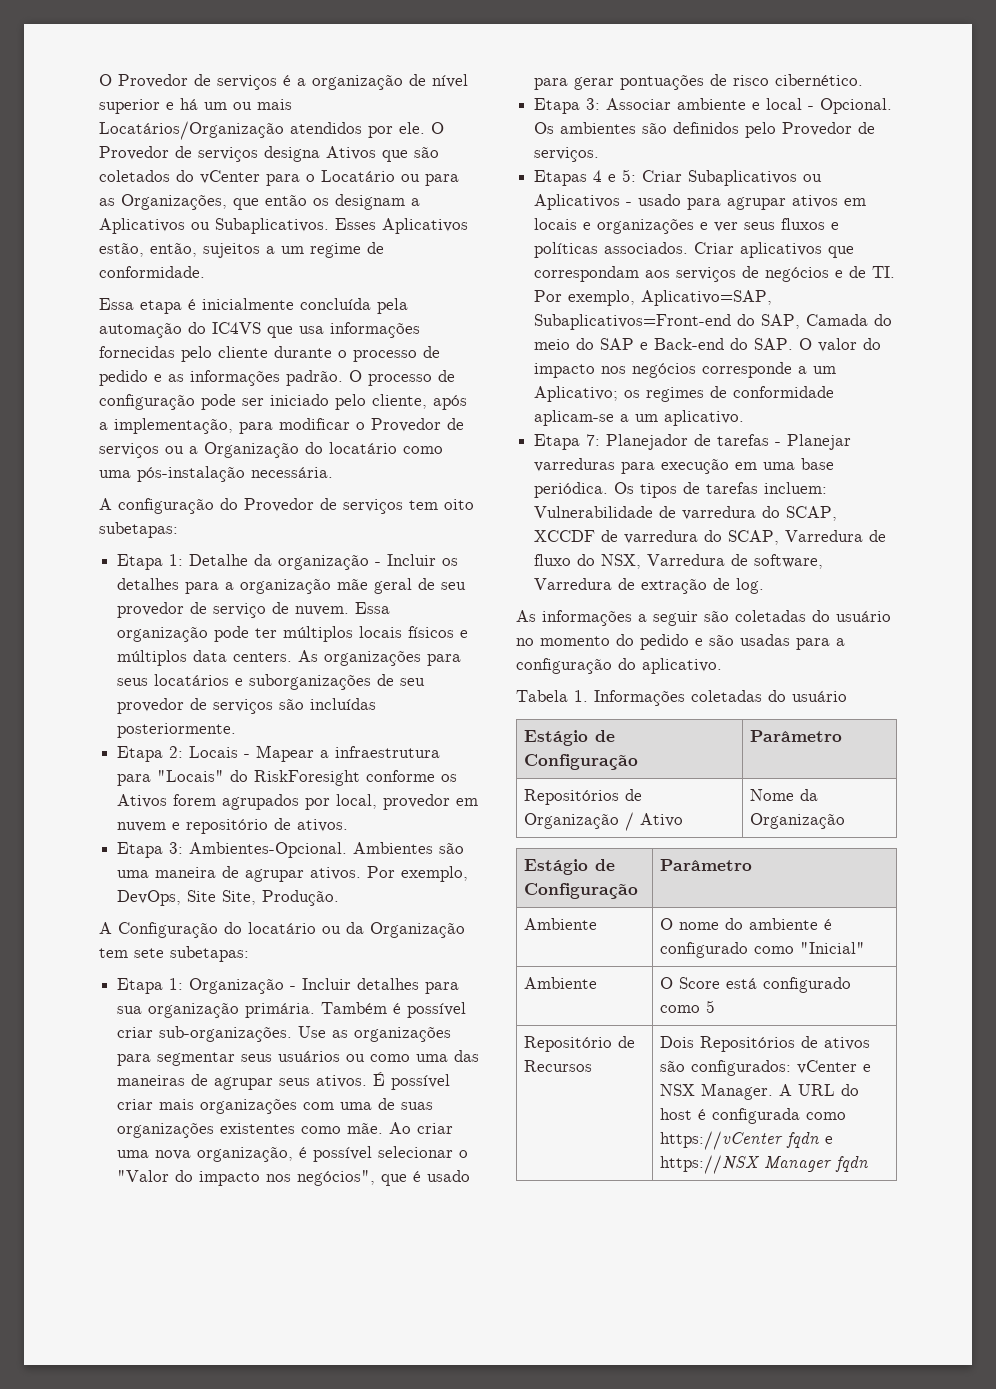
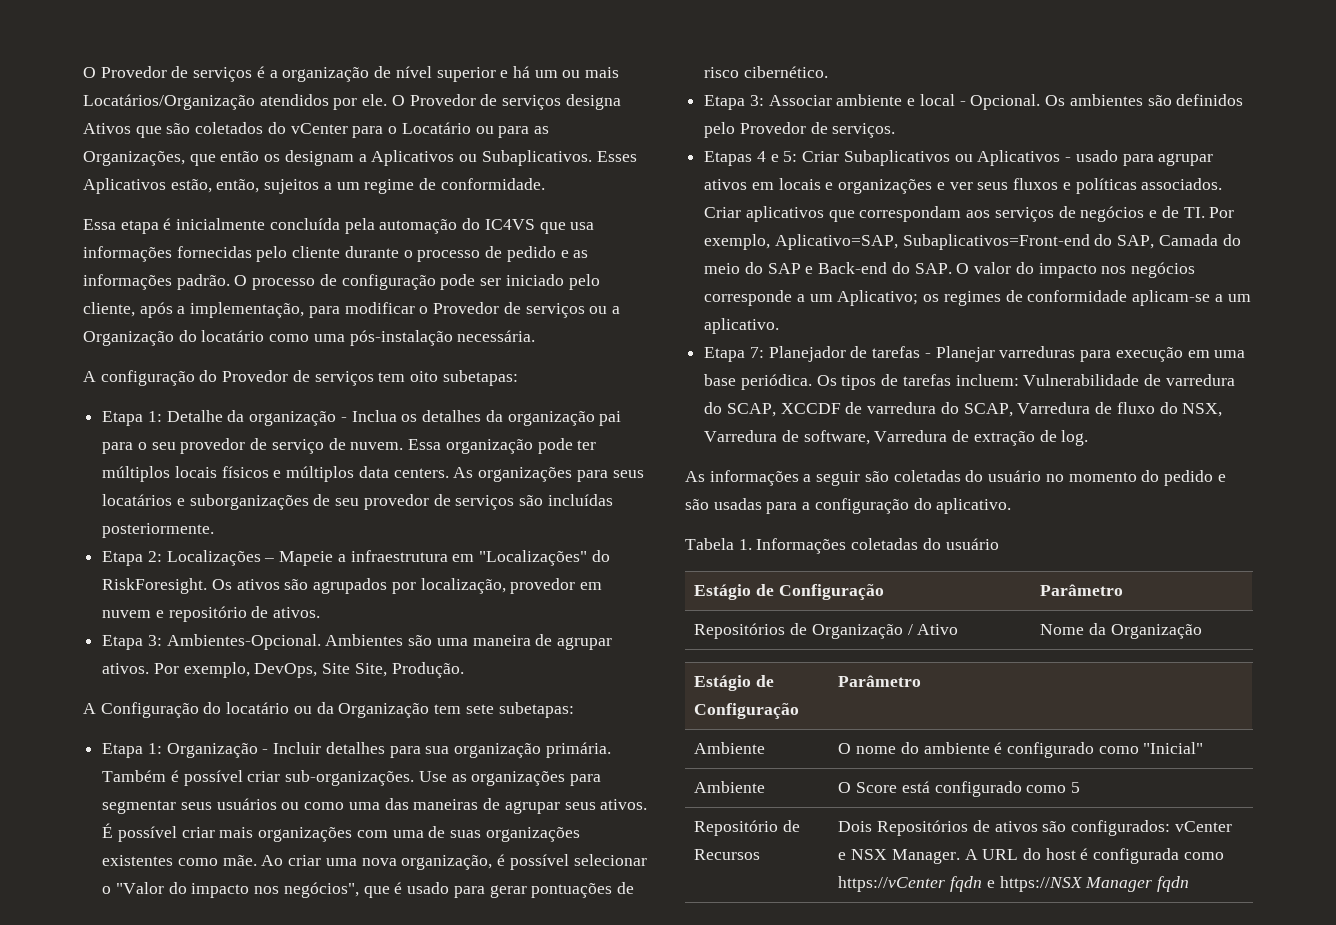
- Etapa 1: Detalhe da organização - Incluir os detalhes para a organização mãe geral de seu provedor de serviço de nuvem.
+ Etapa 1: Detalhe da organização - Inclua os detalhes da organização pai para o seu provedor de serviço de nuvem.
- Etapa 2: Locais - Mapear a infraestrutura para "Locais" do RiskForesight conforme os Ativos forem agrupados por local, provedor em nuvem e repositório de ativos.
+ Etapa 2: Localizações – Mapeie a infraestrutura em "Localizações" do RiskForesight. Os ativos são agrupados por localização, provedor em nuvem e repositório de ativos.

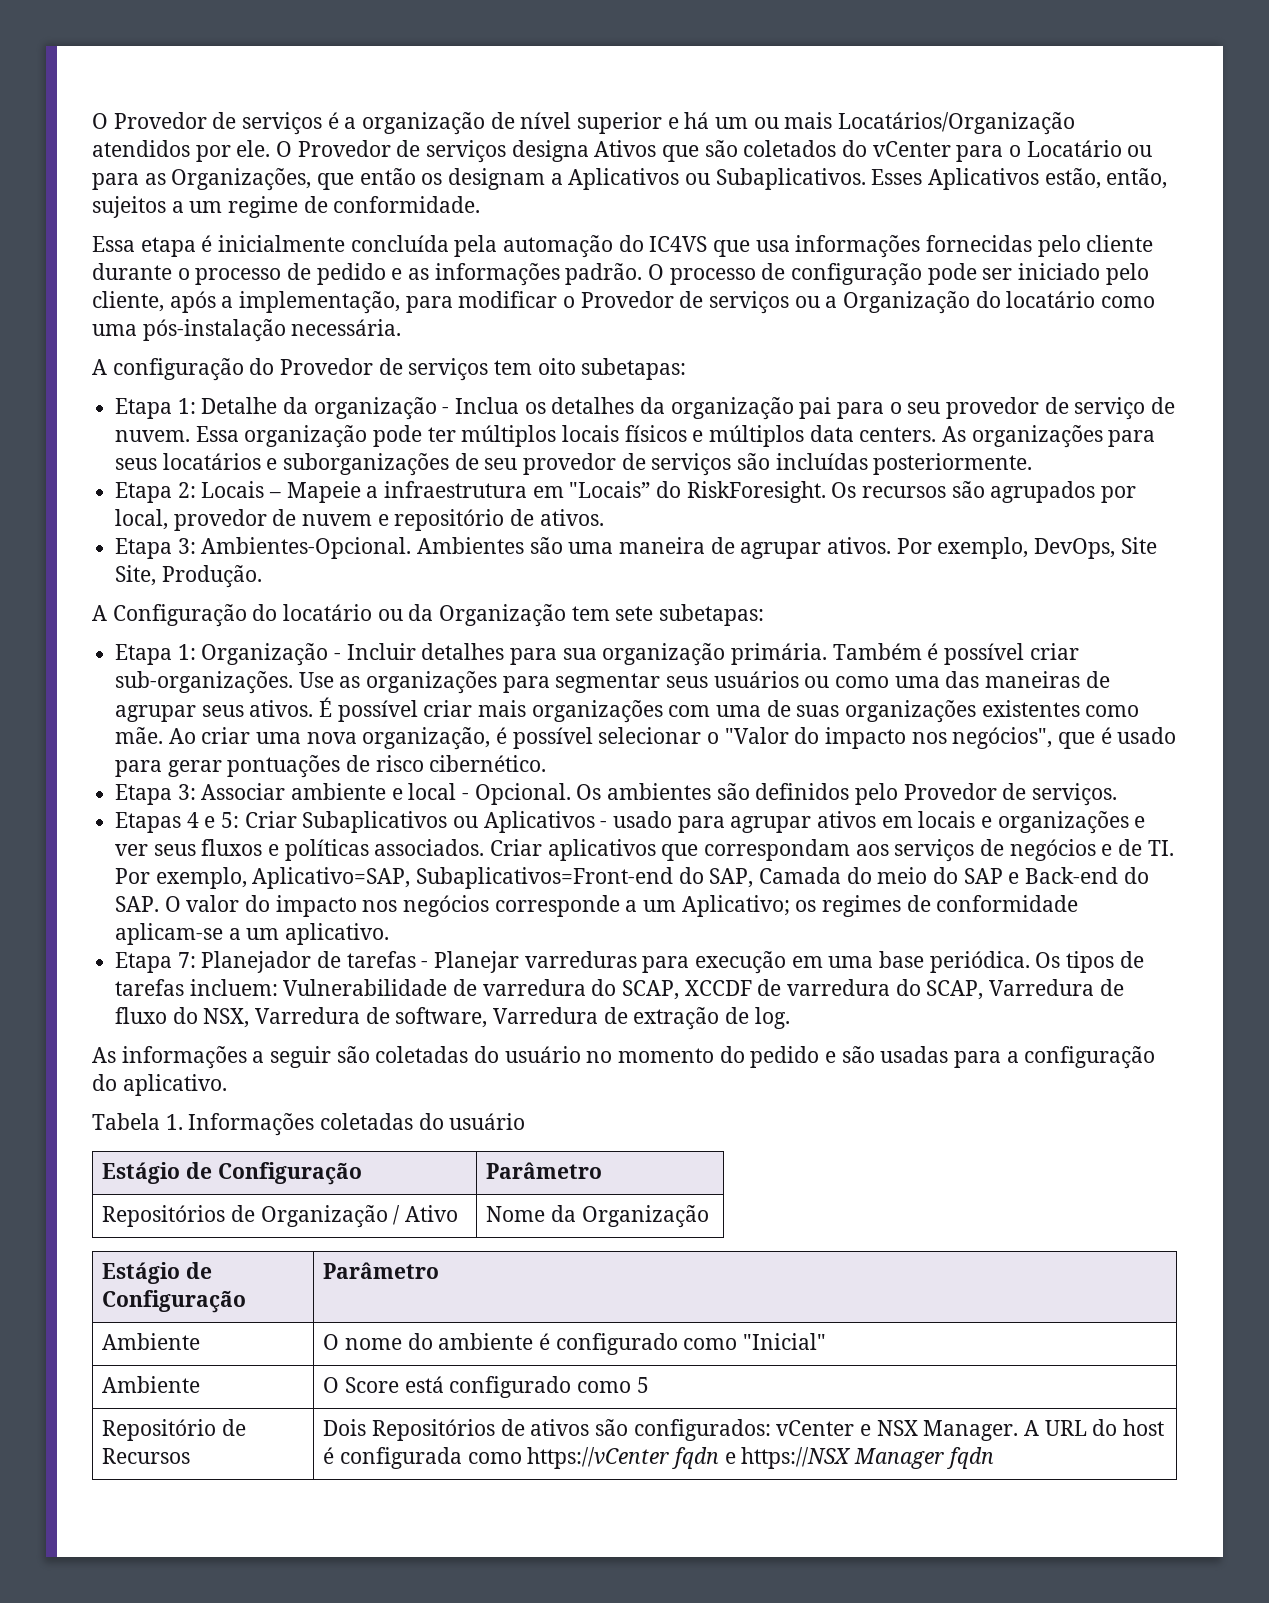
- Etapa 2: Localizações – Mapeie a infraestrutura em "Localizações" do RiskForesight.
+ Etapa 2: Locais – Mapeie a infraestrutura em "Locais” do RiskForesight.
- Os ativos são agrupados por localização, provedor em nuvem e repositório de ativos.
+ Os recursos são agrupados por local, provedor de nuvem e repositório de ativos.

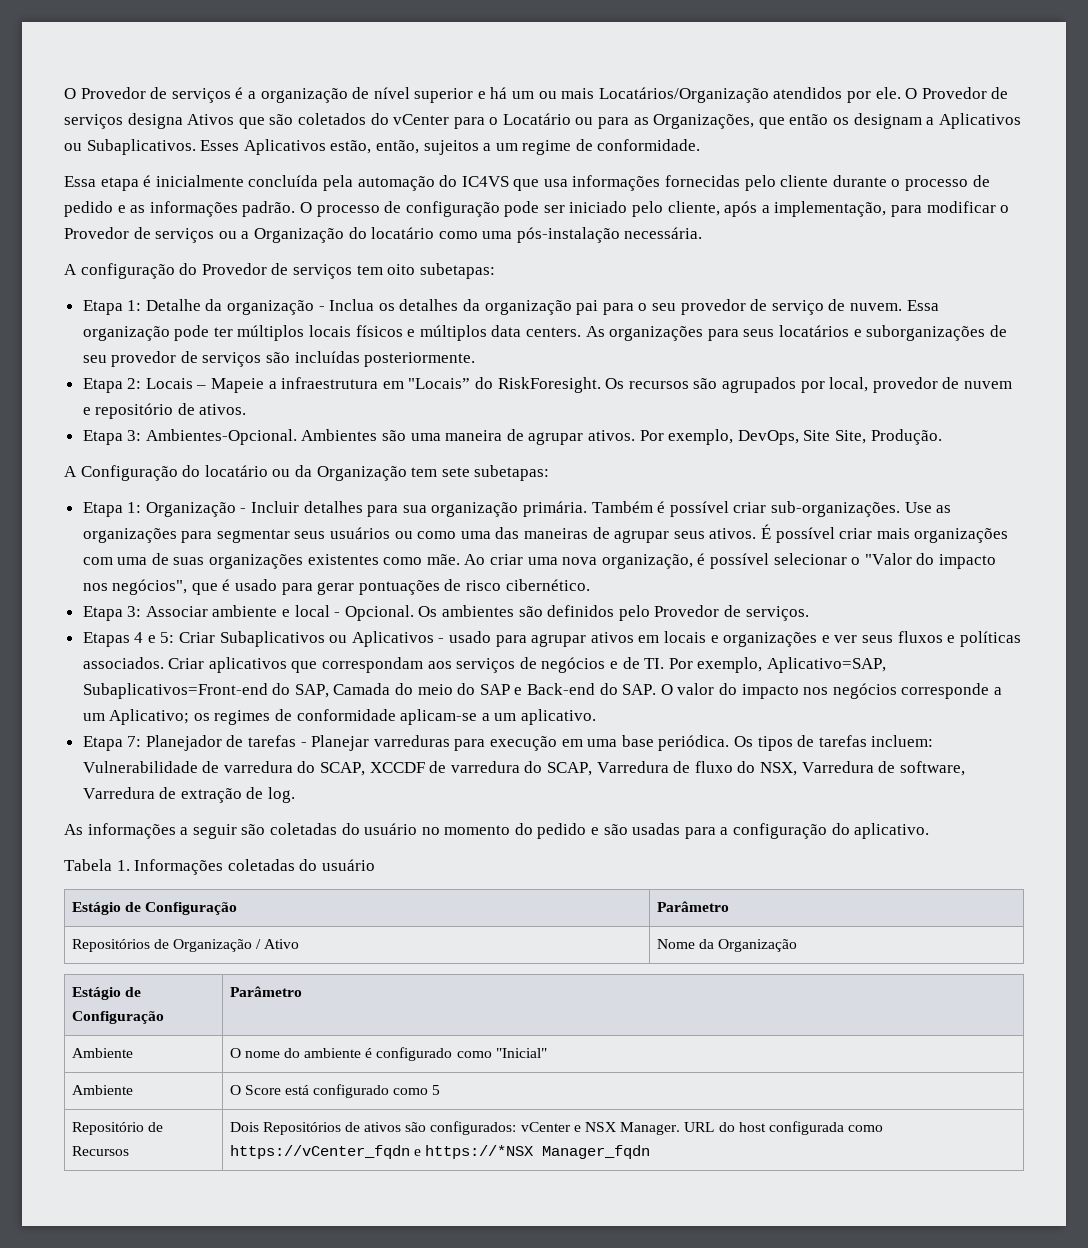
- Repositório de Recursos | Dois Repositórios de ativos são configurados: vCenter e NSX Manager. A URL do host é configurada como https://vCenter fqdn e https://NSX Manager fqdn
+ Repositório de Recursos | Dois Repositórios de ativos são configurados: vCenter e NSX Manager. URL do host configurada como https://vCenter_fqdn e https://*NSX Manager_fqdn

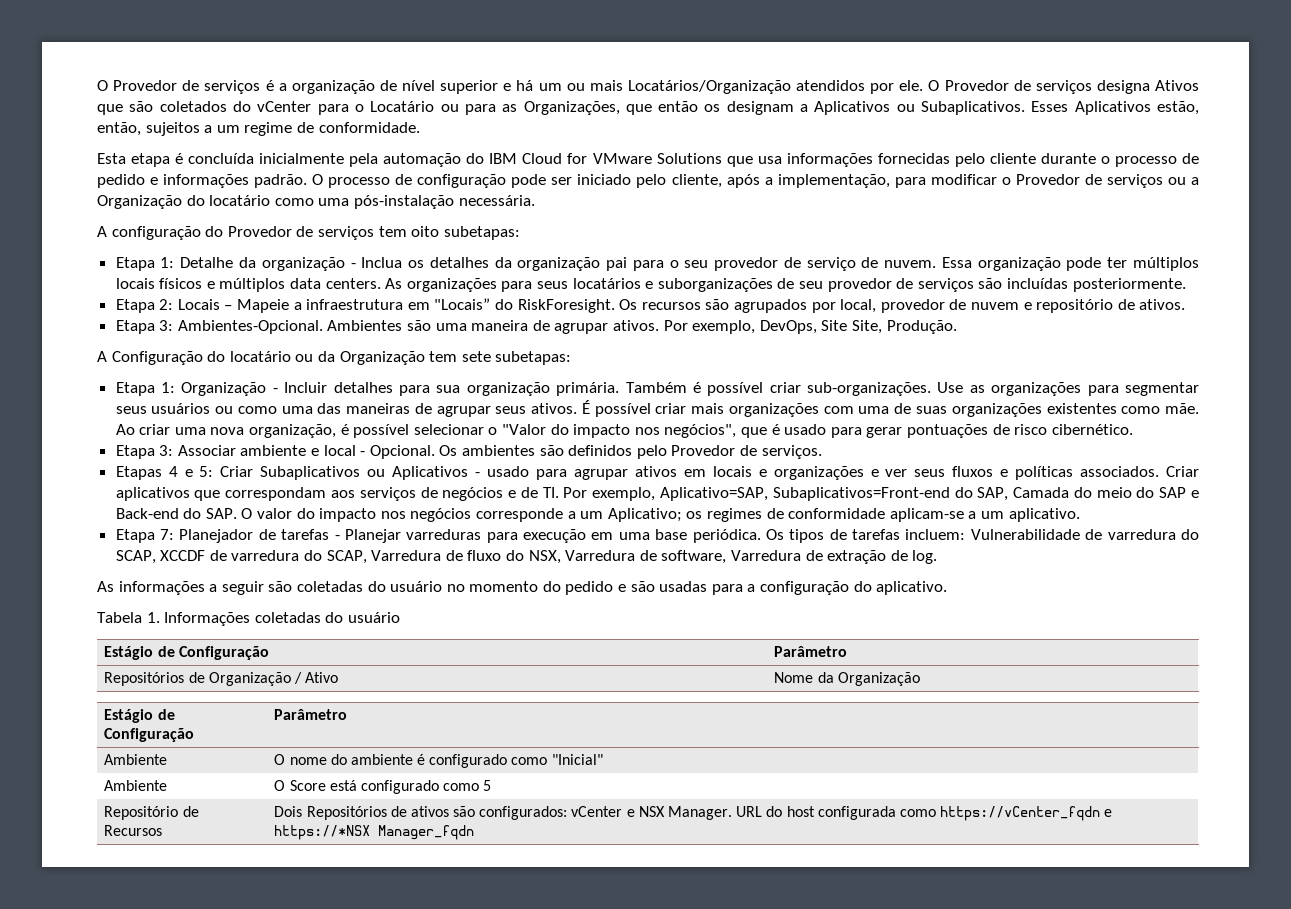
- Essa etapa é inicialmente concluída pela automação do IC4VS que usa informações fornecidas pelo cliente durante o processo de pedido e as informações padrão.
+ Esta etapa é concluída inicialmente pela automação do IBM Cloud for VMware Solutions que usa informações fornecidas pelo cliente durante o processo de pedido e informações padrão.

